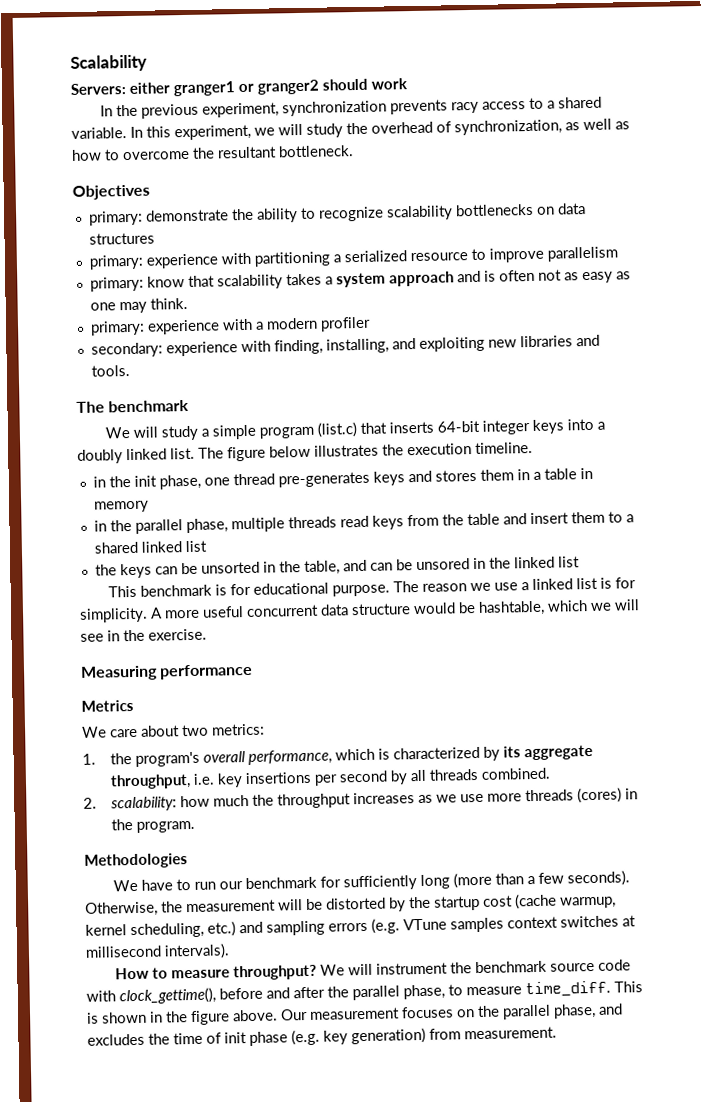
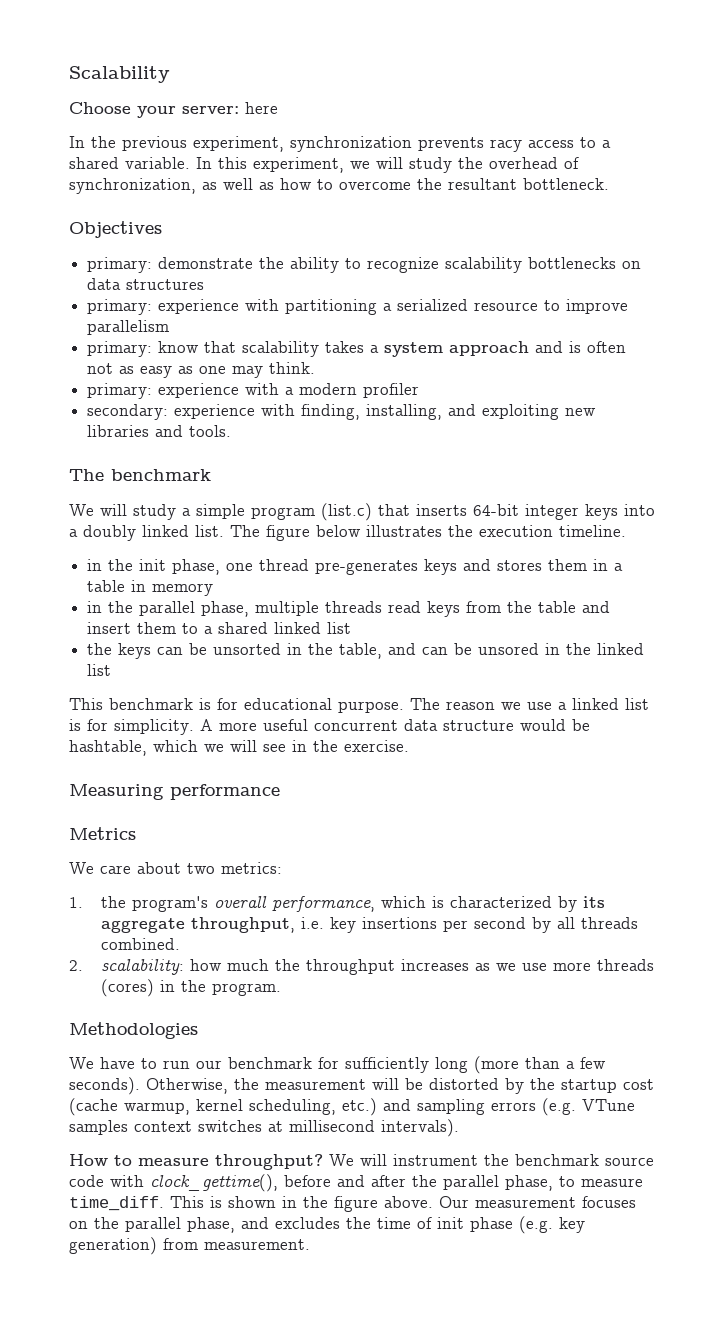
- Servers: either granger1 or granger2 should work
+ Choose your server: here

